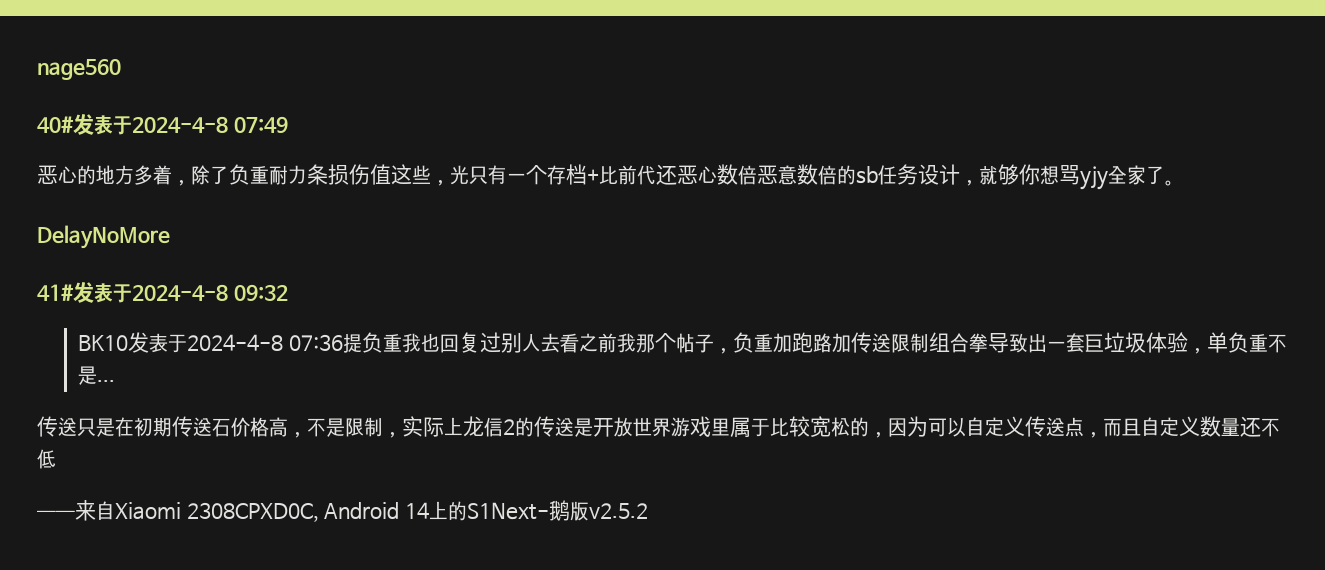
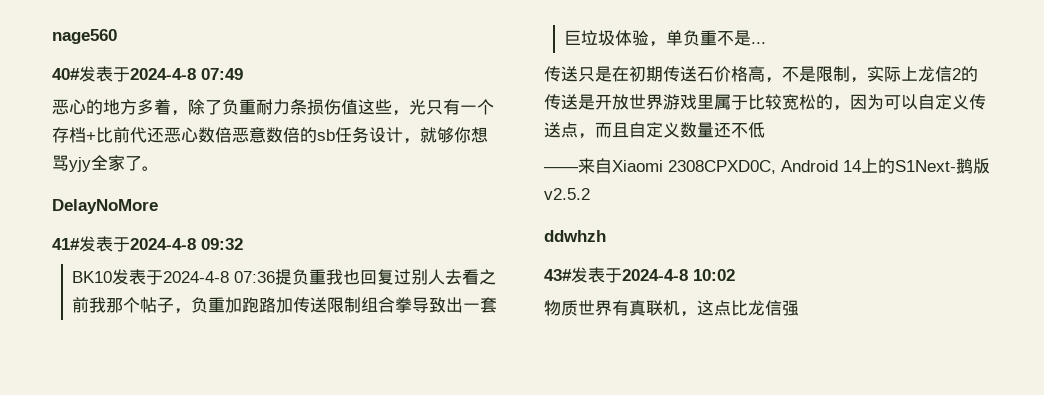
+ ddwhzh
+ 43#发表于2024-4-8 10:02
+ 物质世界有真联机，这点比龙信强

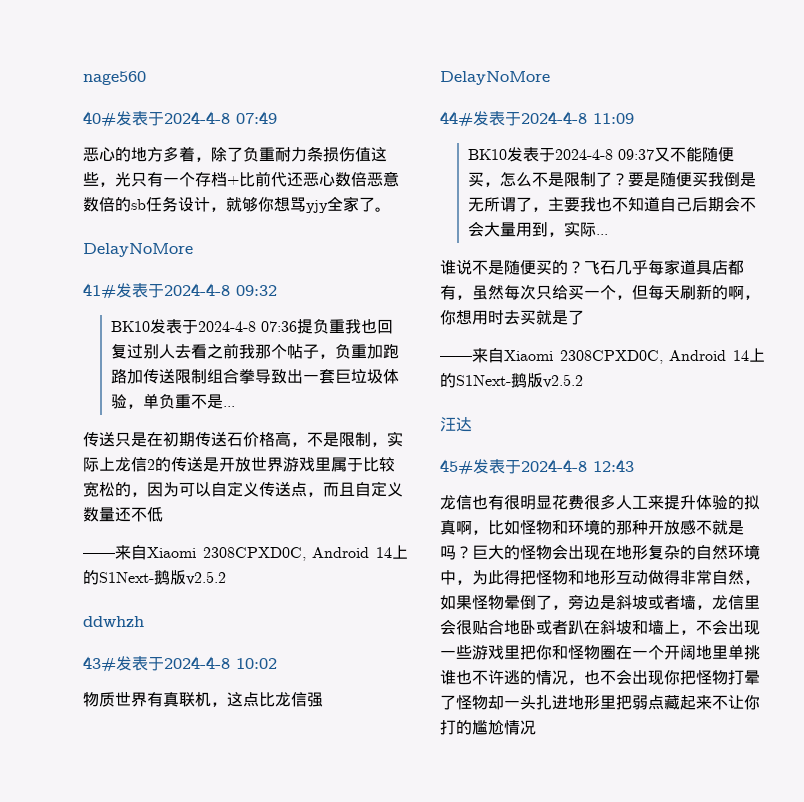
  物质世界有真联机，这点比龙信强
+ DelayNoMore
+ 44#发表于2024-4-8 11:09
+ BK10发表于2024-4-8 09:37又不能随便买，怎么不是限制了？要是随便买我倒是无所谓了，主要我也不知道自己后期会不会大量用到，实际...
+ 谁说不是随便买的？飞石几乎每家道具店都有，虽然每次只给买一个，但每天刷新的啊，你想用时去买就是了
+ ——来自Xiaomi 2308CPXD0C, Android 14上的S1Next-鹅版v2.5.2
+ 汪达
+ 45#发表于2024-4-8 12:43
+ 龙信也有很明显花费很多人工来提升体验的拟真啊，比如怪物和环境的那种开放感不就是吗？巨大的怪物会出现在地形复杂的自然环境中，为此得把怪物和地形互动做得非常自然，如果怪物晕倒了，旁边是斜坡或者墙，龙信里会很贴合地卧或者趴在斜坡和墙上，不会出现一些游戏里把你和怪物圈在一个开阔地里单挑谁也不许逃的情况，也不会出现你把怪物打晕了怪物却一头扎进地形里把弱点藏起来不让你打的尴尬情况

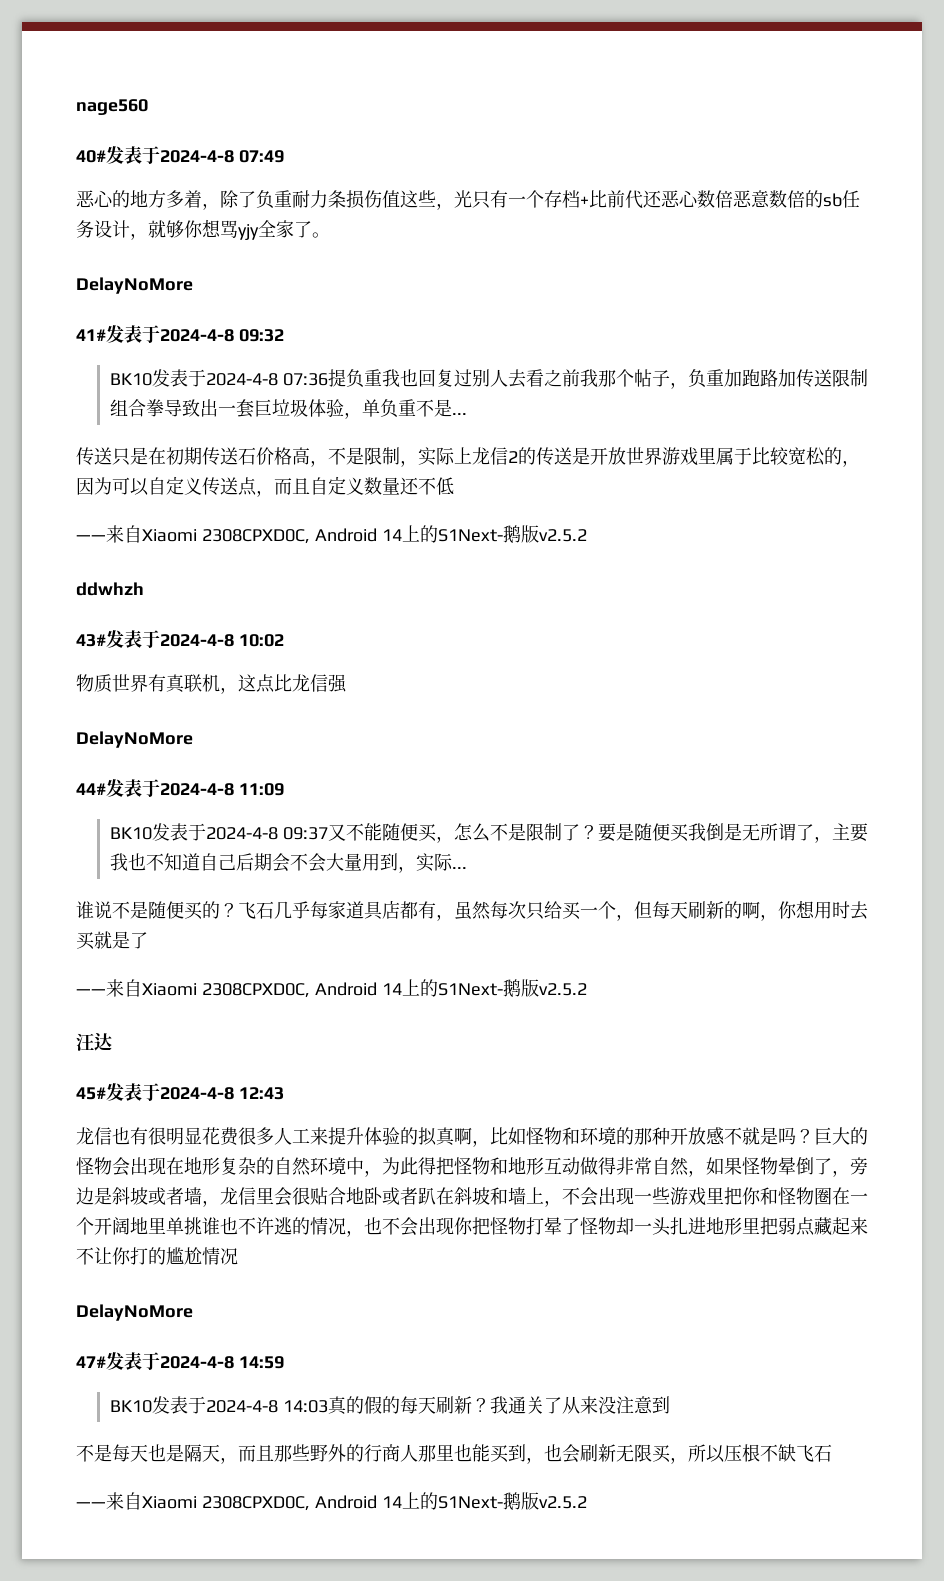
  巨大的怪物会出现在地形复杂的自然环境中，为此得把怪物和地形互动做得非常自然，如果怪物晕倒了，旁边是斜坡或者墙，龙信里会很贴合地卧或者趴在斜坡和墙上，不会出现一些游戏里把你和怪物圈在一个开阔地里单挑谁也不许逃的情况，也不会出现你把怪物打晕了怪物却一头扎进地形里把弱点藏起来不让你打的尴尬情况
+ DelayNoMore
+ 47#发表于2024-4-8 14:59
+ BK10发表于2024-4-8 14:03真的假的每天刷新？我通关了从来没注意到
+ 不是每天也是隔天，而且那些野外的行商人那里也能买到，也会刷新无限买，所以压根不缺飞石
+ ——来自Xiaomi 2308CPXD0C, Android 14上的S1Next-鹅版v2.5.2

